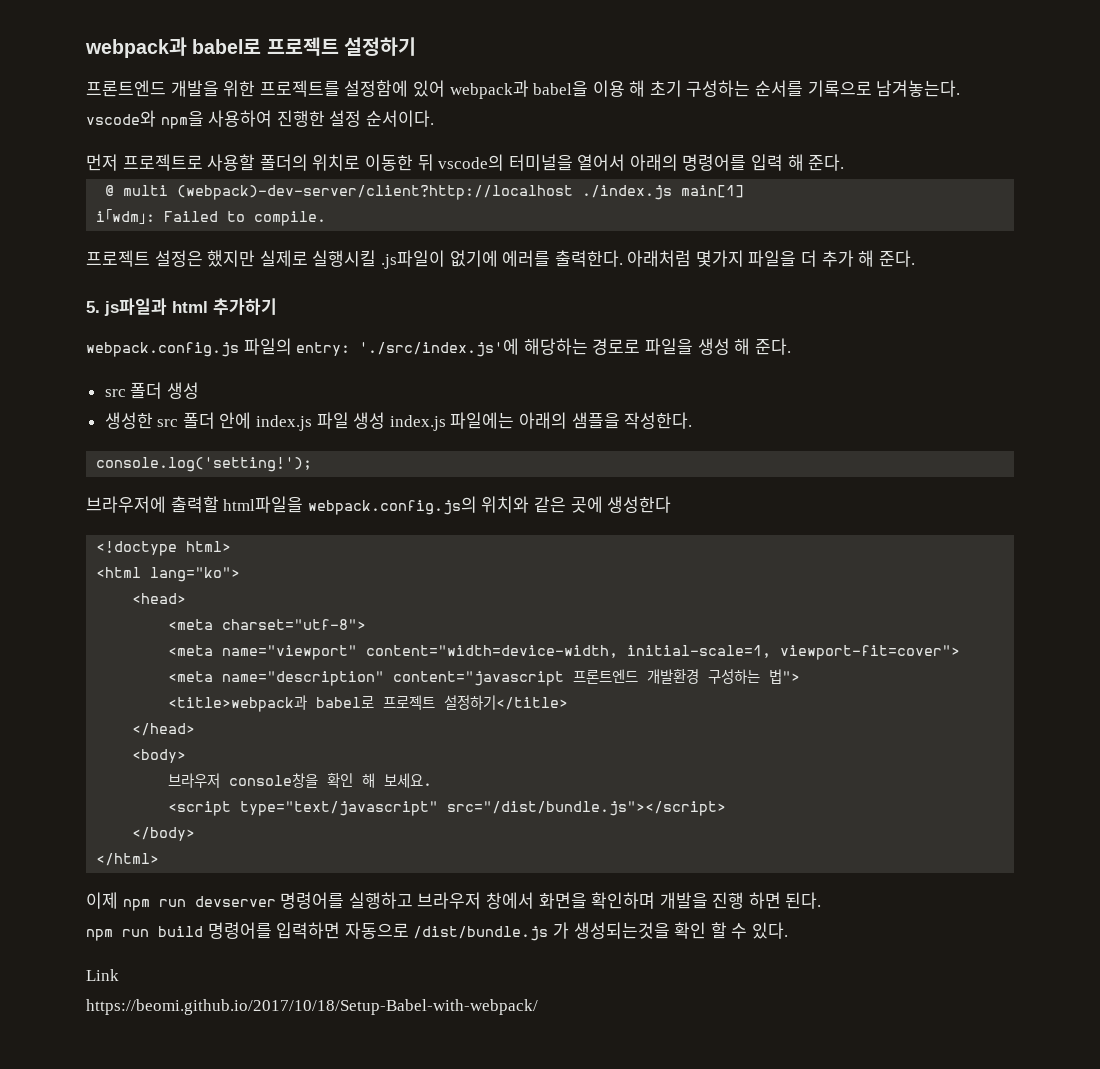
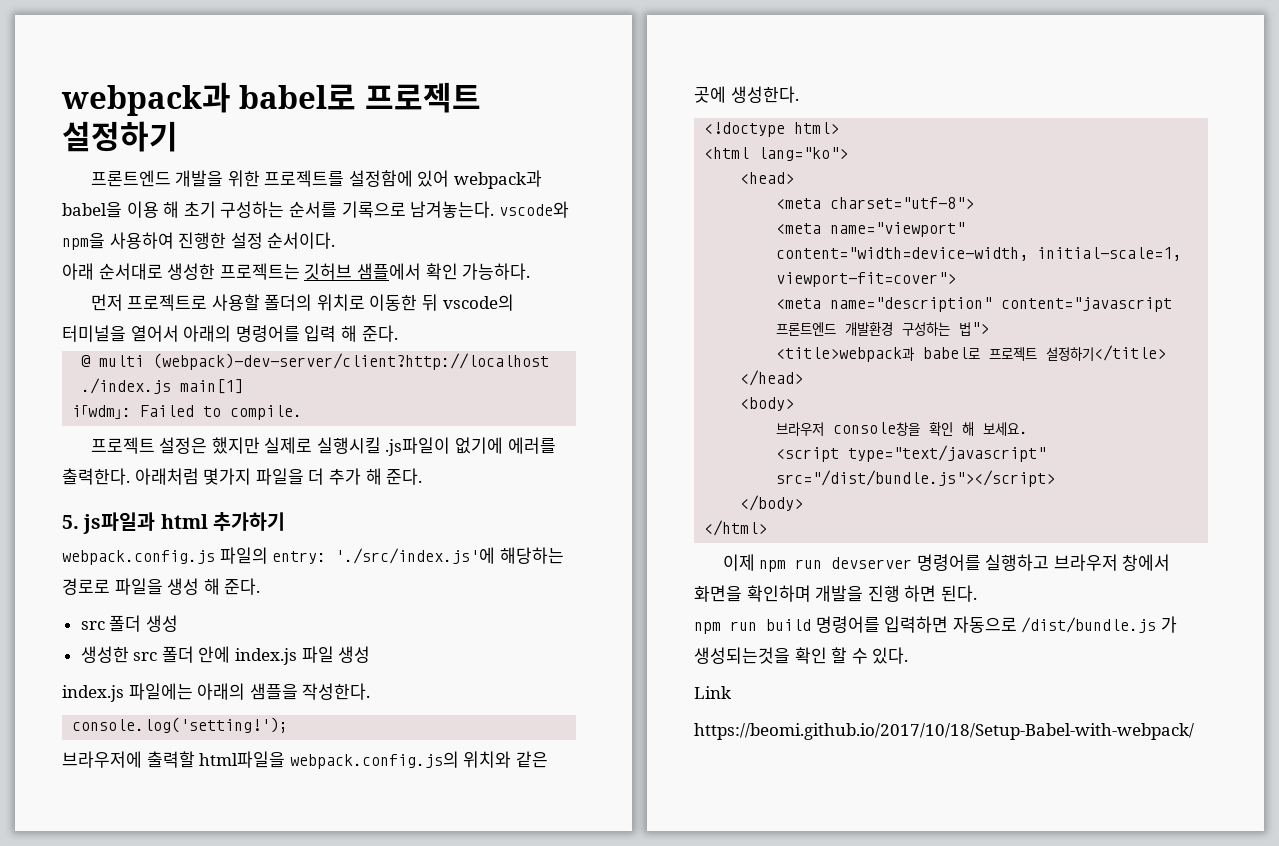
+ 아래 순서대로 생성한 프로젝트는 깃허브 샘플에서 확인 가능하다.
- 생성한 src 폴더 안에 index.js 파일 생성 index.js 파일에는 아래의 샘플을 작성한다.
+ 생성한 src 폴더 안에 index.js 파일 생성
+ index.js 파일에는 아래의 샘플을 작성한다.
- 브라우저에 출력할 html파일을 webpack.config.js의 위치와 같은 곳에 생성한다
+ 브라우저에 출력할 html파일을 webpack.config.js의 위치와 같은 곳에 생성한다.

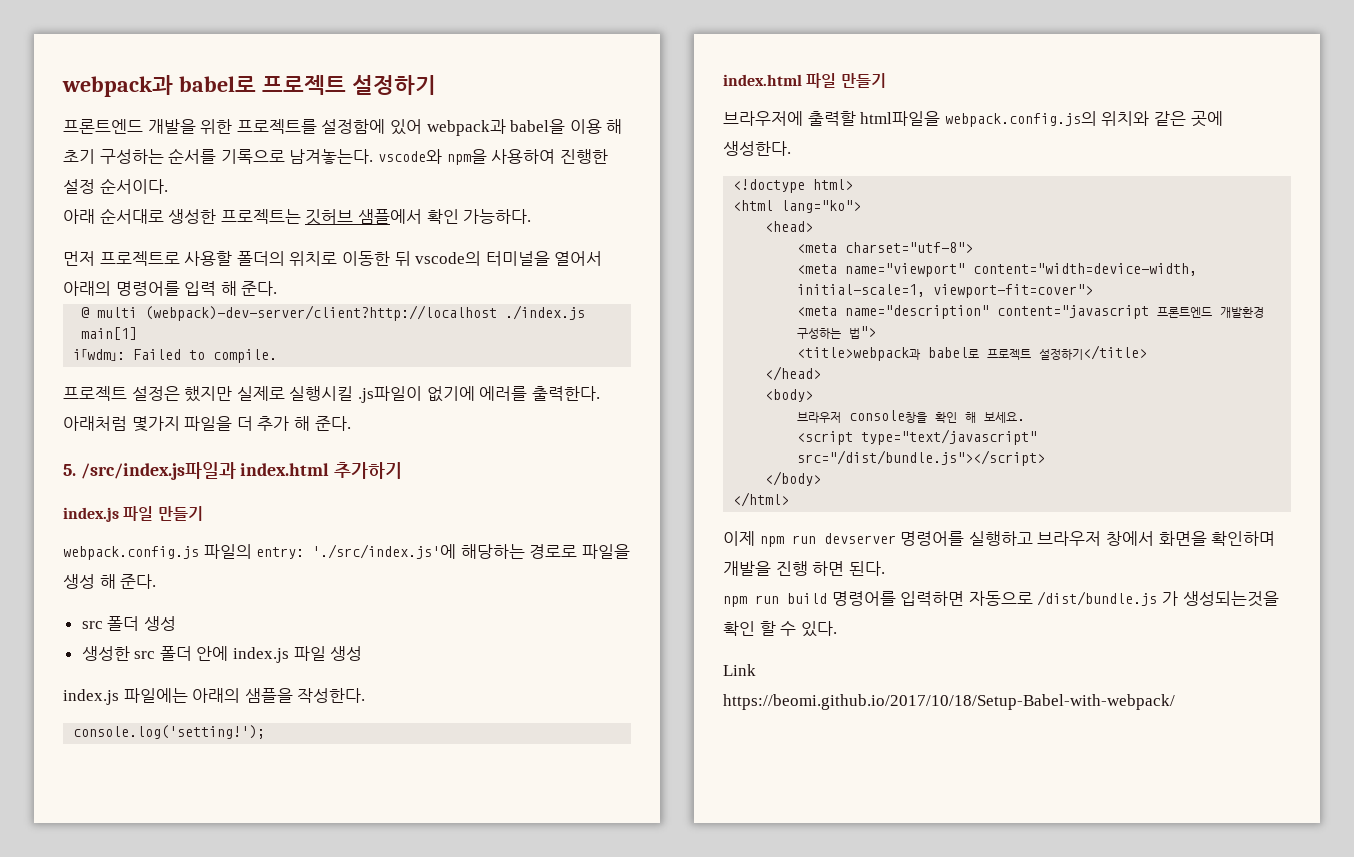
- 5. js파일과 html 추가하기
+ 5. /src/index.js파일과 index.html 추가하기
+ index.js 파일 만들기
+ index.html 파일 만들기

